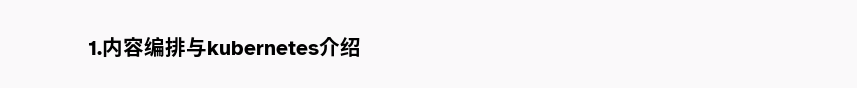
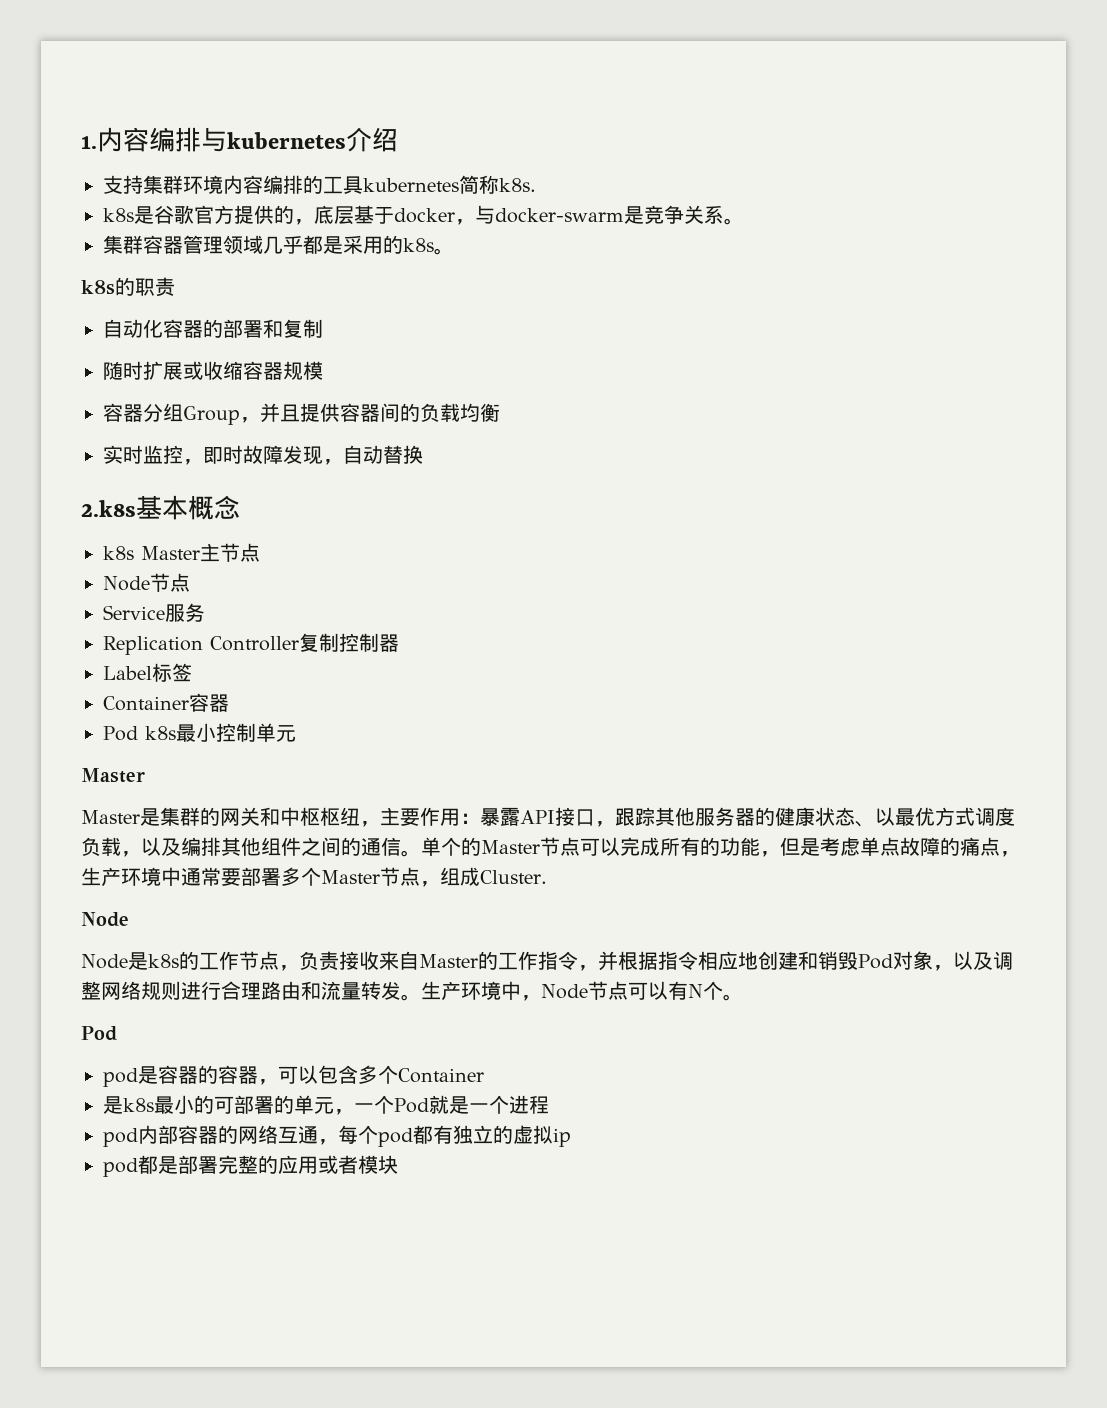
+ 支持集群环境内容编排的工具kubernetes简称k8s.
+ k8s是谷歌官方提供的，底层基于docker，与docker-swarm是竞争关系。
+ 集群容器管理领域几乎都是采用的k8s。
+ k8s的职责
+ 自动化容器的部署和复制
+ 随时扩展或收缩容器规模
+ 容器分组Group，并且提供容器间的负载均衡
+ 实时监控，即时故障发现，自动替换
+ 2.k8s基本概念
+ k8s Master主节点
+ Node节点
+ Service服务
+ Replication Controller复制控制器
+ Label标签
+ Container容器
+ Pod k8s最小控制单元
+ Master
+ Master是集群的网关和中枢枢纽，主要作用：暴露API接口，跟踪其他服务器的健康状态、以最优方式调度负载，以及编排其他组件之间的通信。单个的Master节点可以完成所有的功能，但是考虑单点故障的痛点，生产环境中通常要部署多个Master节点，组成Cluster.
+ Node
+ Node是k8s的工作节点，负责接收来自Master的工作指令，并根据指令相应地创建和销毁Pod对象，以及调整网络规则进行合理路由和流量转发。生产环境中，Node节点可以有N个。
+ Pod
+ pod是容器的容器，可以包含多个Container
+ 是k8s最小的可部署的单元，一个Pod就是一个进程
+ pod内部容器的网络互通，每个pod都有独立的虚拟ip
+ pod都是部署完整的应用或者模块

